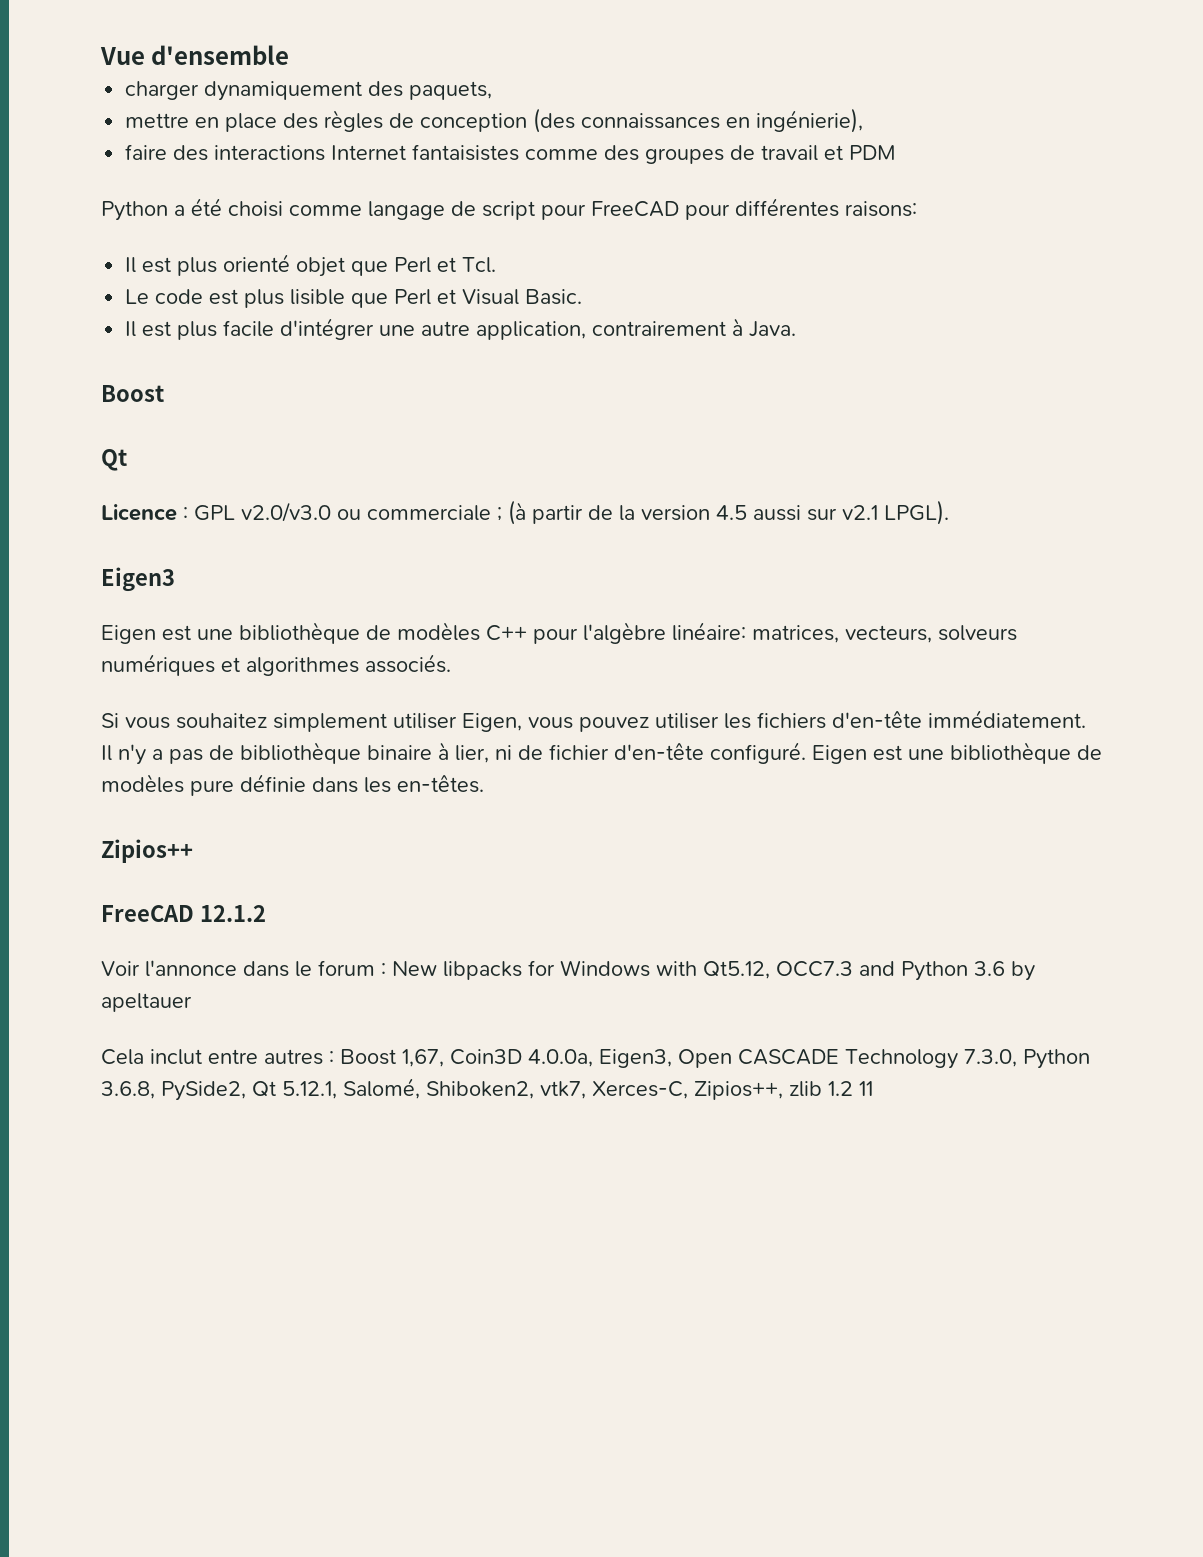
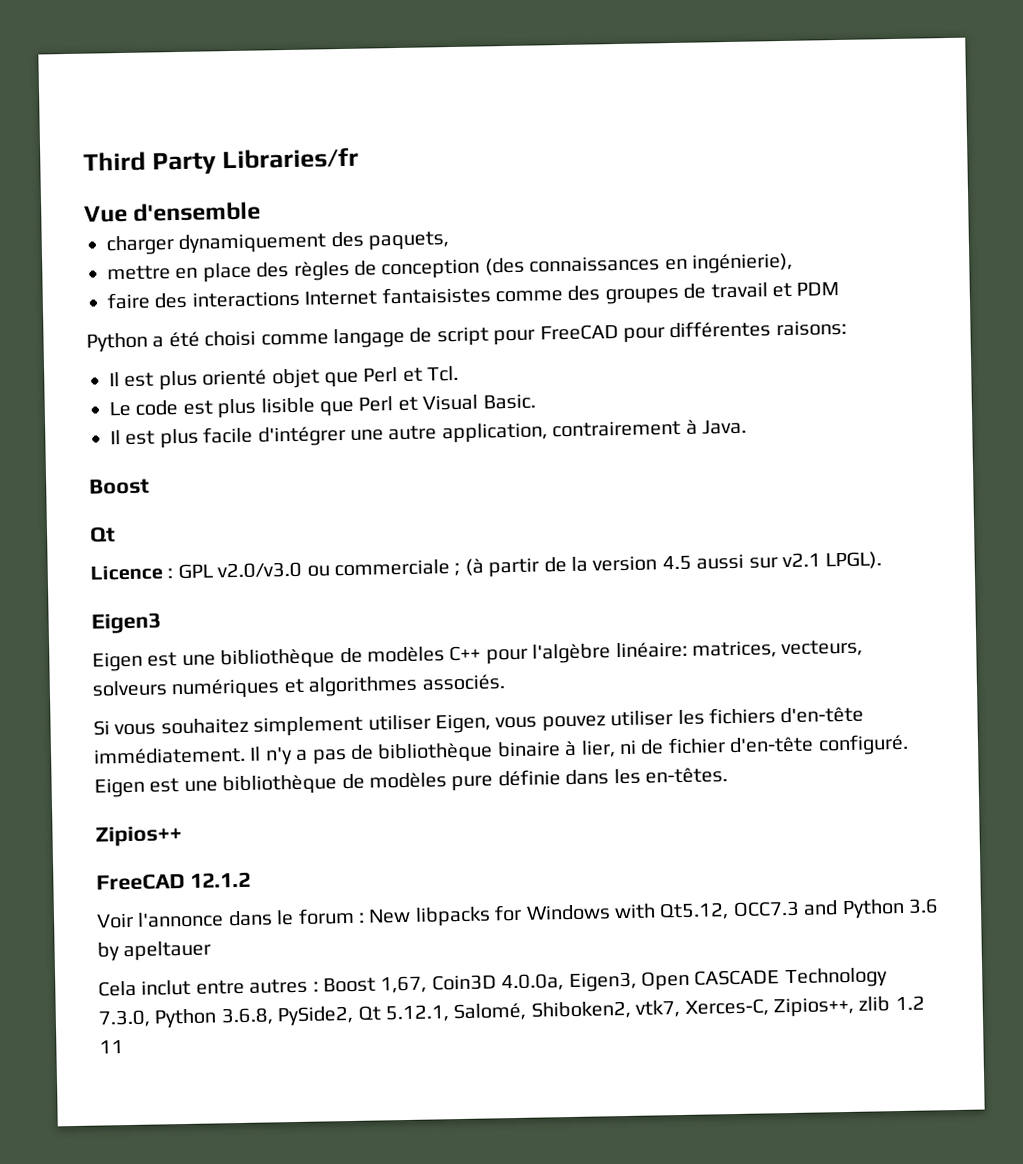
+ Third Party Libraries/fr

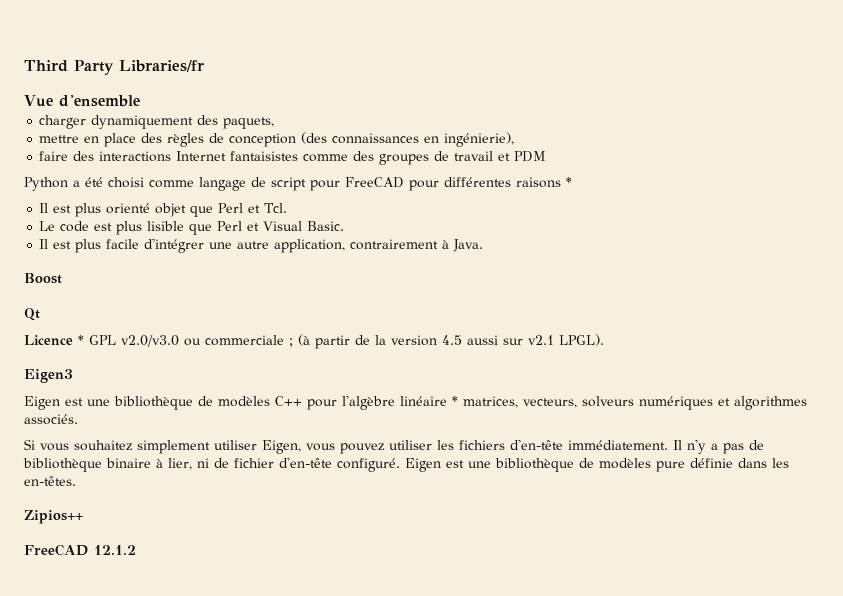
- Python a été choisi comme langage de script pour FreeCAD pour différentes raisons:
+ Python a été choisi comme langage de script pour FreeCAD pour différentes raisons *
- Licence : GPL v2.0/v3.0 ou commerciale ; (à partir de la version 4.5 aussi sur v2.1 LPGL).
+ Licence * GPL v2.0/v3.0 ou commerciale ; (à partir de la version 4.5 aussi sur v2.1 LPGL).
- Eigen est une bibliothèque de modèles C++ pour l'algèbre linéaire: matrices, vecteurs, solveurs numériques et algorithmes associés.
+ Eigen est une bibliothèque de modèles C++ pour l'algèbre linéaire * matrices, vecteurs, solveurs numériques et algorithmes associés.
- Voir l'annonce dans le forum : New libpacks for Windows with Qt5.12, OCC7.3 and Python 3.6 by apeltauer
- Cela inclut entre autres : Boost 1,67, Coin3D 4.0.0a, Eigen3, Open CASCADE Technology 7.3.0, Python 3.6.8, PySide2, Qt 5.12.1, Salomé, Shiboken2, vtk7, Xerces-C, Zipios++, zlib 1.2 11

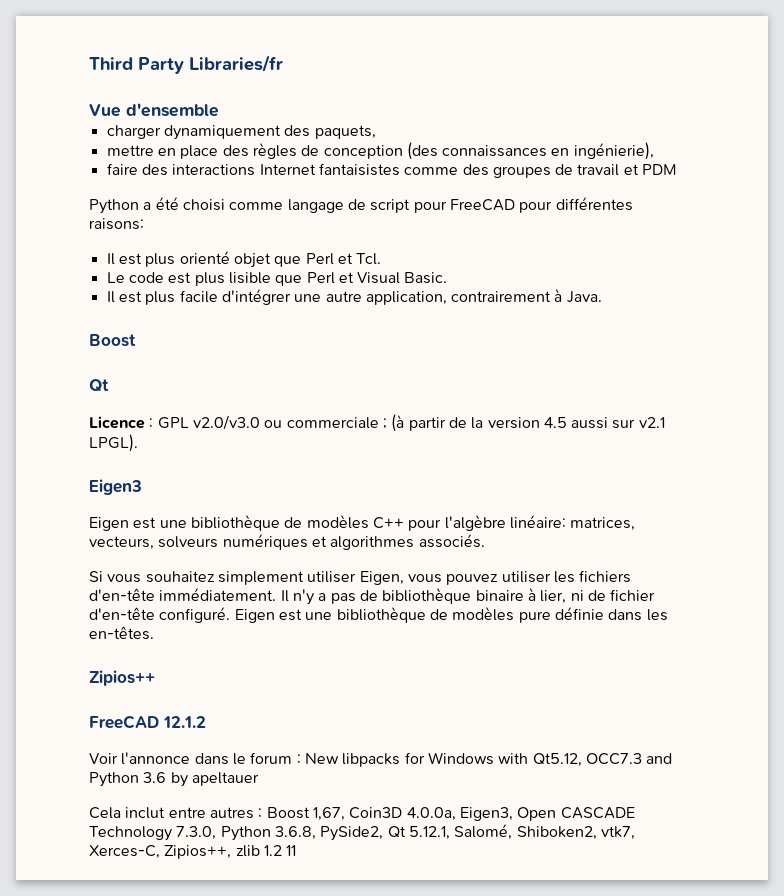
- Python a été choisi comme langage de script pour FreeCAD pour différentes raisons *
+ Python a été choisi comme langage de script pour FreeCAD pour différentes raisons:
- Licence * GPL v2.0/v3.0 ou commerciale ; (à partir de la version 4.5 aussi sur v2.1 LPGL).
+ Licence : GPL v2.0/v3.0 ou commerciale ; (à partir de la version 4.5 aussi sur v2.1 LPGL).
- Eigen est une bibliothèque de modèles C++ pour l'algèbre linéaire * matrices, vecteurs, solveurs numériques et algorithmes associés.
+ Eigen est une bibliothèque de modèles C++ pour l'algèbre linéaire: matrices, vecteurs, solveurs numériques et algorithmes associés.
+ Voir l'annonce dans le forum : New libpacks for Windows with Qt5.12, OCC7.3 and Python 3.6 by apeltauer
+ Cela inclut entre autres : Boost 1,67, Coin3D 4.0.0a, Eigen3, Open CASCADE Technology 7.3.0, Python 3.6.8, PySide2, Qt 5.12.1, Salomé, Shiboken2, vtk7, Xerces-C, Zipios++, zlib 1.2 11

